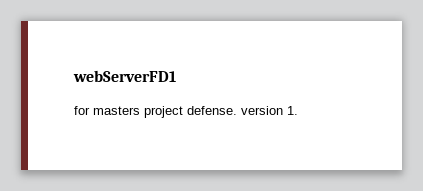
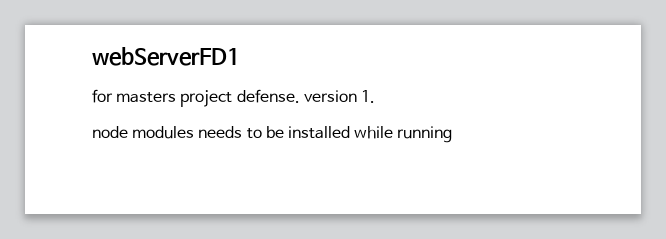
+ node modules needs to be installed while running

